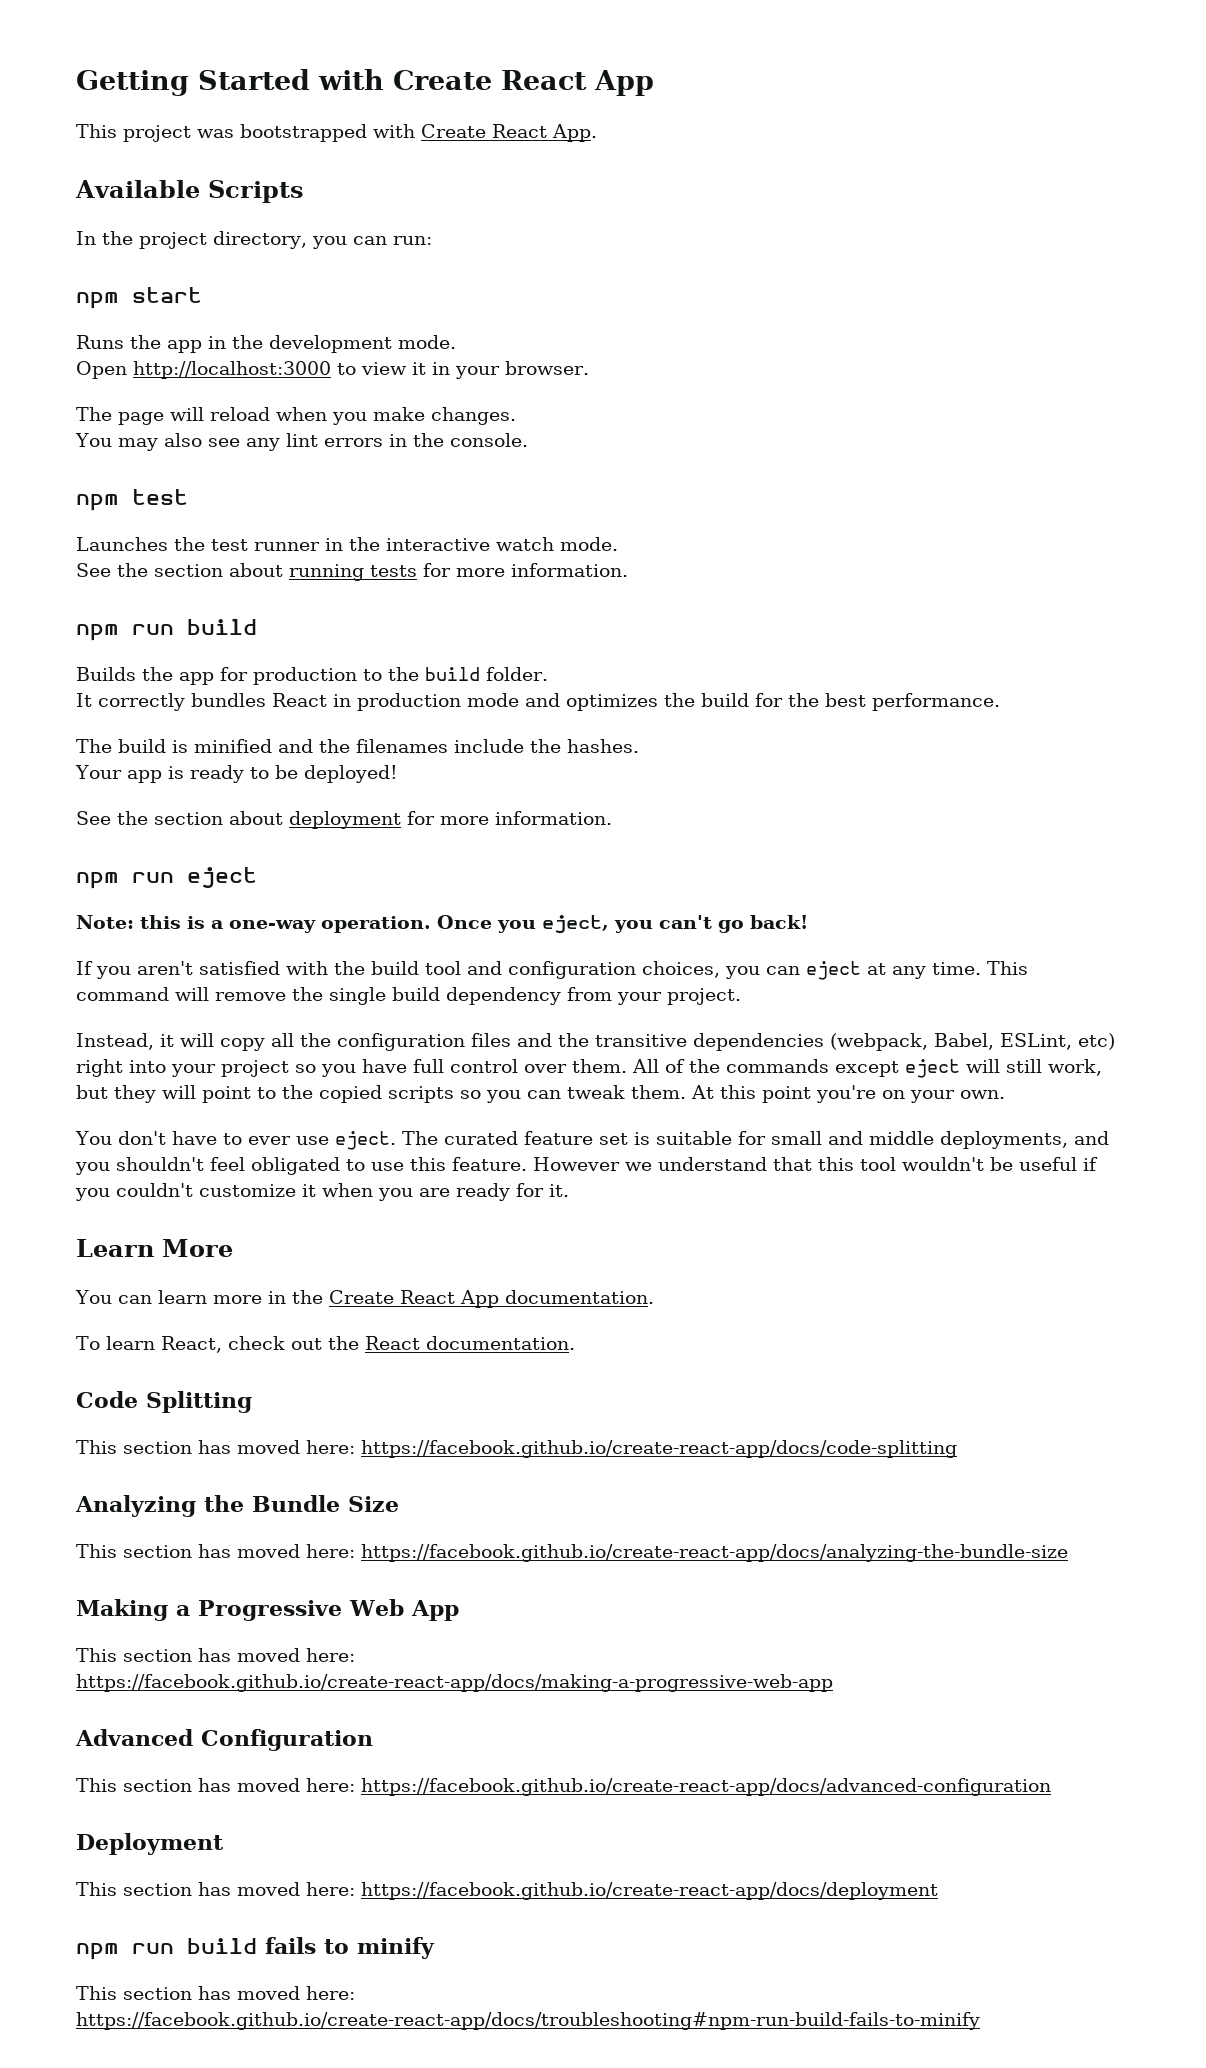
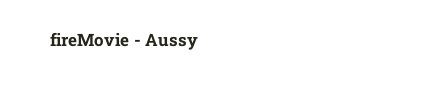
- Getting Started with Create React App
- This project was bootstrapped with Create React App.
- Available Scripts
- In the project directory, you can run:
- npm start
- Runs the app in the development mode.
- Open http://localhost:3000 to view it in your browser.
- The page will reload when you make changes.
- You may also see any lint errors in the console.
- npm test
- Launches the test runner in the interactive watch mode.
- See the section about running tests for more information.
- npm run build
- Builds the app for production to the build folder.
- It correctly bundles React in production mode and optimizes the build for the best performance.
- The build is minified and the filenames include the hashes.
- Your app is ready to be deployed!
- See the section about deployment for more information.
- npm run eject
- Note: this is a one-way operation. Once you eject, you can't go back!
- If you aren't satisfied with the build tool and configuration choices, you can eject at any time. This command will remove the single build dependency from your project.
- Instead, it will copy all the configuration files and the transitive dependencies (webpack, Babel, ESLint, etc) right into your project so you have full control over them. All of the commands except eject will still work, but they will point to the copied scripts so you can tweak them. At this point you're on your own.
- You don't have to ever use eject. The curated feature set is suitable for small and middle deployments, and you shouldn't feel obligated to use this feature. However we understand that this tool wouldn't be useful if you couldn't customize it when you are ready for it.
- Learn More
- You can learn more in the Create React App documentation.
- To learn React, check out the React documentation.
- Code Splitting
- This section has moved here: https://facebook.github.io/create-react-app/docs/code-splitting
- Analyzing the Bundle Size
- This section has moved here: https://facebook.github.io/create-react-app/docs/analyzing-the-bundle-size
- Making a Progressive Web App
- This section has moved here: https://facebook.github.io/create-react-app/docs/making-a-progressive-web-app
- Advanced Configuration
- This section has moved here: https://facebook.github.io/create-react-app/docs/advanced-configuration
- Deployment
- This section has moved here: https://facebook.github.io/create-react-app/docs/deployment
- npm run build fails to minify
- This section has moved here: https://facebook.github.io/create-react-app/docs/troubleshooting#npm-run-build-fails-to-minify
+ fireMovie - Aussy

